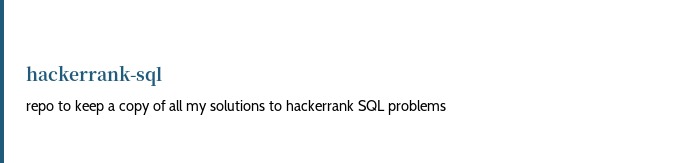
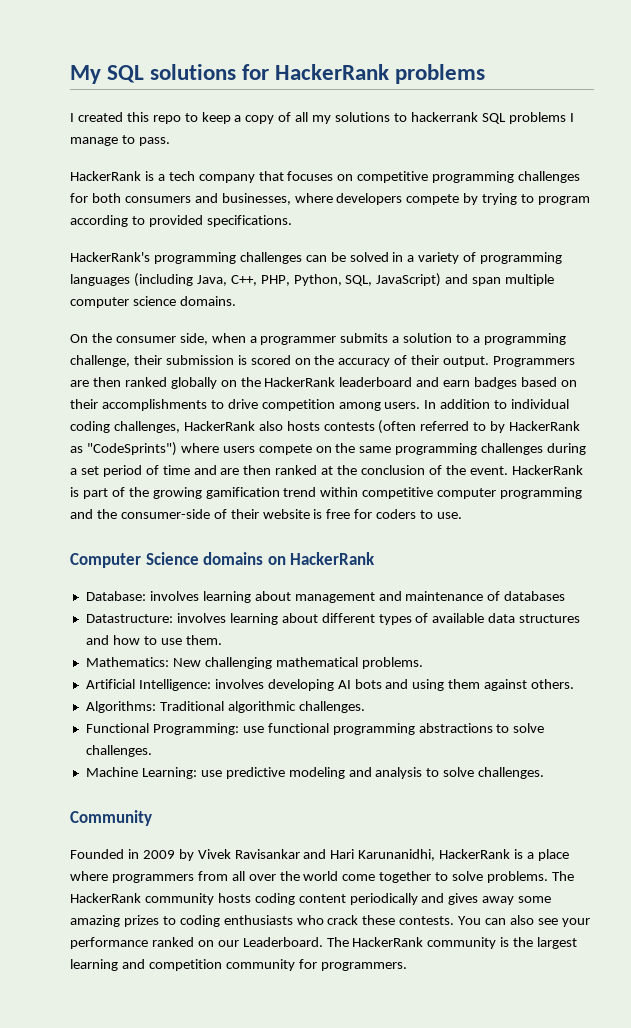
- hackerrank-sql
- repo to keep a copy of all my solutions to hackerrank SQL problems
+ My SQL solutions for HackerRank problems
+ I created this repo to keep a copy of all my solutions to hackerrank SQL problems I manage to pass.
+ HackerRank is a tech company that focuses on competitive programming challenges for both consumers and businesses, where developers compete by trying to program according to provided specifications.
+ HackerRank's programming challenges can be solved in a variety of programming languages (including Java, C++, PHP, Python, SQL, JavaScript) and span multiple computer science domains.
+ On the consumer side, when a programmer submits a solution to a programming challenge, their submission is scored on the accuracy of their output. Programmers are then ranked globally on the HackerRank leaderboard and earn badges based on their accomplishments to drive competition among users. In addition to individual coding challenges, HackerRank also hosts contests (often referred to by HackerRank as "CodeSprints") where users compete on the same programming challenges during a set period of time and are then ranked at the conclusion of the event. HackerRank is part of the growing gamification trend within competitive computer programming and the consumer-side of their website is free for coders to use.
+ Computer Science domains on HackerRank
+ Database: involves learning about management and maintenance of databases
+ Datastructure: involves learning about different types of available data structures and how to use them.
+ Mathematics: New challenging mathematical problems.
+ Artificial Intelligence: involves developing AI bots and using them against others.
+ Algorithms: Traditional algorithmic challenges.
+ Functional Programming: use functional programming abstractions to solve challenges.
+ Machine Learning: use predictive modeling and analysis to solve challenges.
+ Community
+ Founded in 2009 by Vivek Ravisankar and Hari Karunanidhi, HackerRank is a place where programmers from all over the world come together to solve problems. The HackerRank community hosts coding content periodically and gives away some amazing prizes to coding enthusiasts who crack these contests. You can also see your performance ranked on our Leaderboard. The HackerRank community is the largest learning and competition community for programmers.

